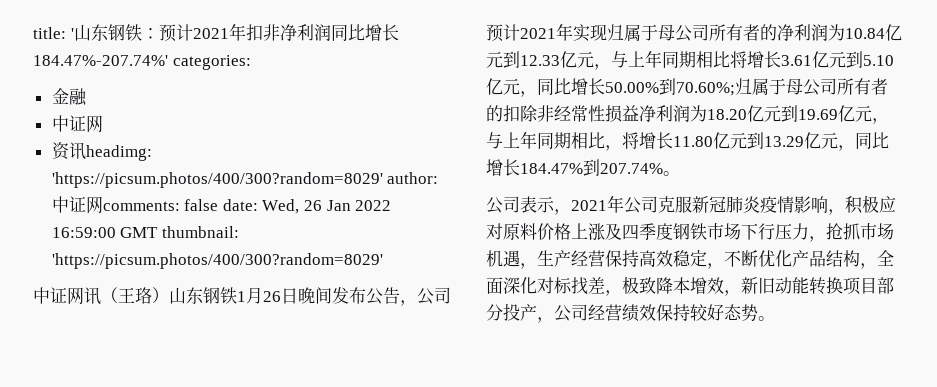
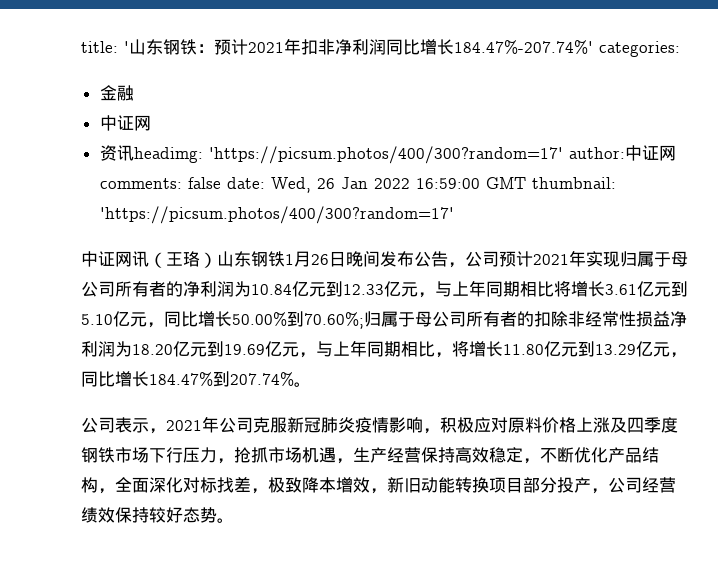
- 资讯headimg: 'https://picsum.photos/400/300?random=8029' author:中证网comments: false date: Wed, 26 Jan 2022 16:59:00 GMT thumbnail: 'https://picsum.photos/400/300?random=8029'
+ 资讯headimg: 'https://picsum.photos/400/300?random=17' author:中证网comments: false date: Wed, 26 Jan 2022 16:59:00 GMT thumbnail: 'https://picsum.photos/400/300?random=17'

